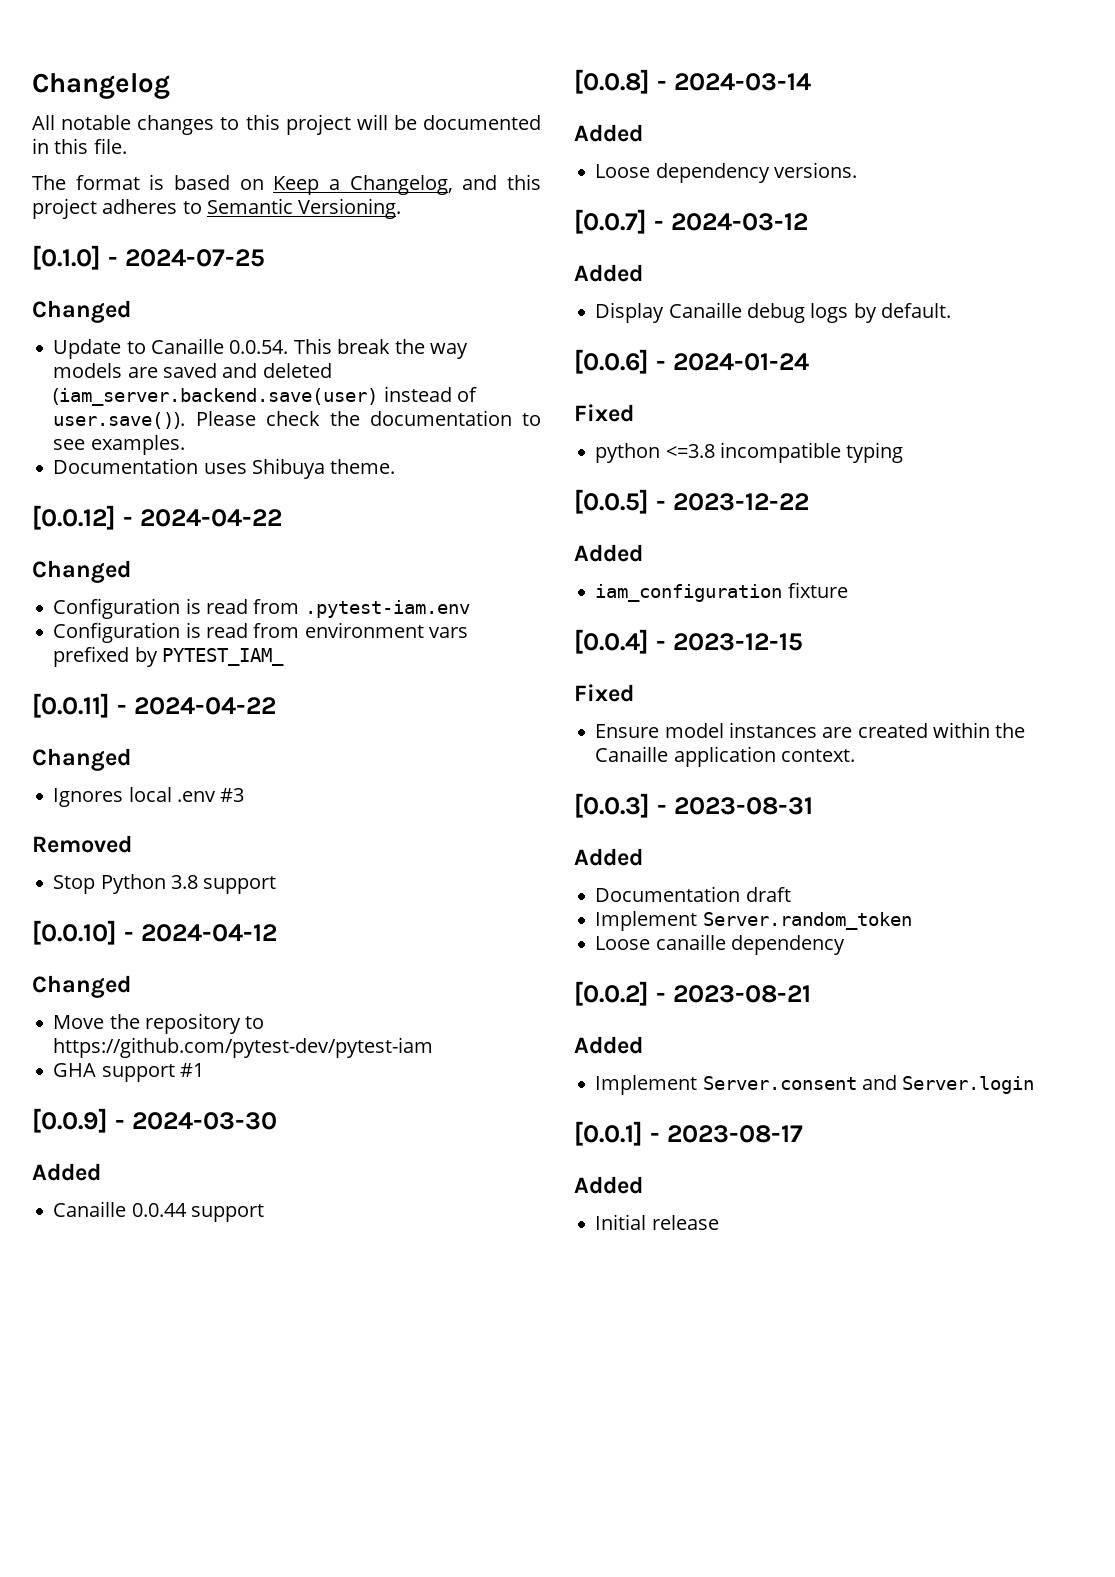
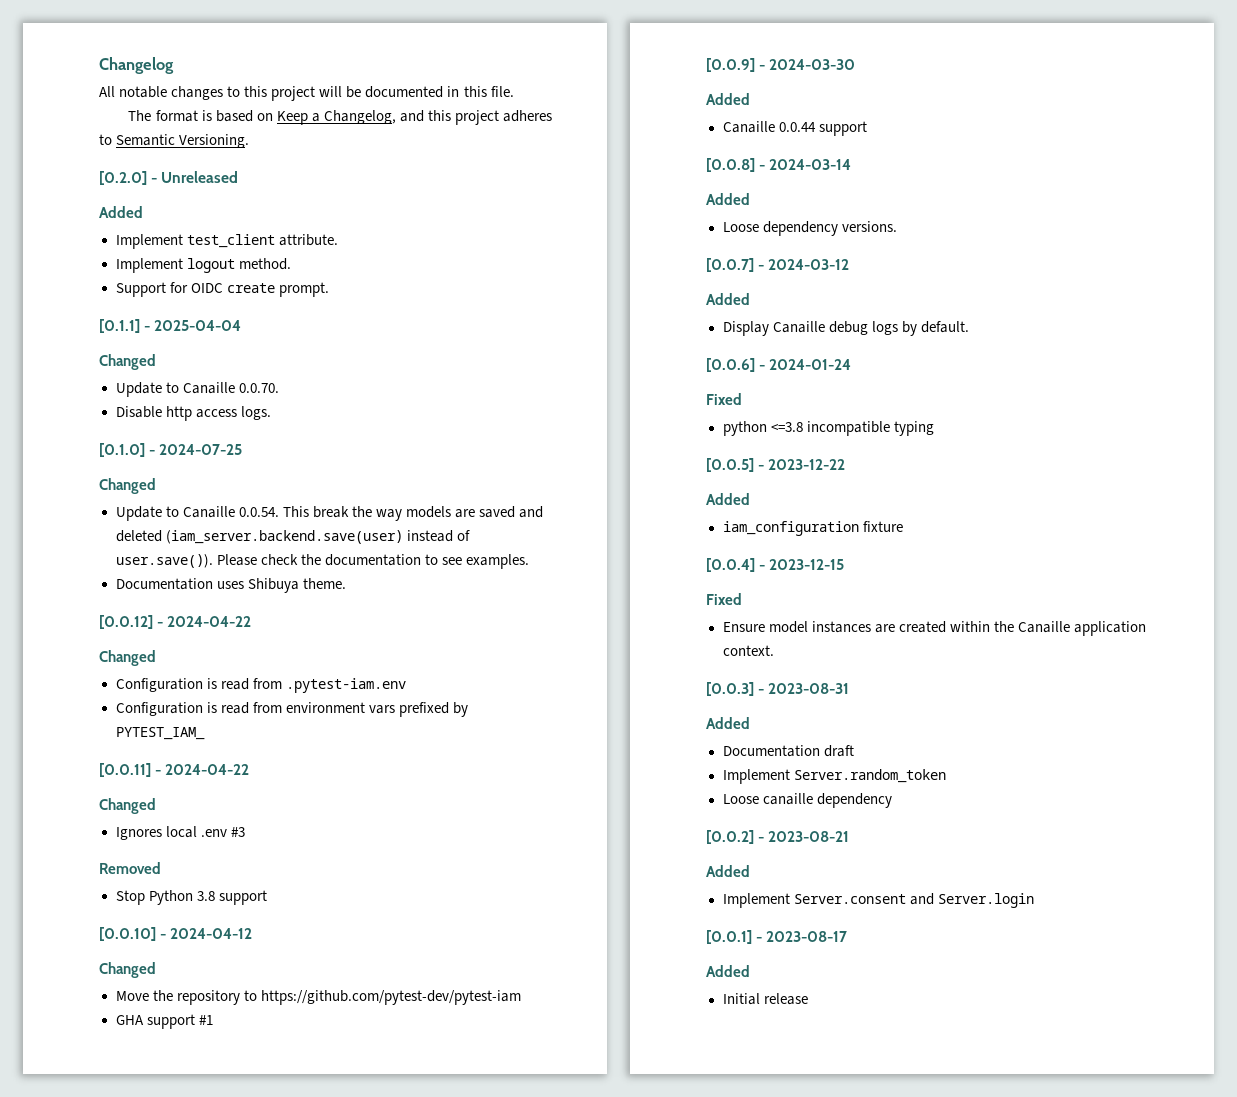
+ [0.2.0] - Unreleased
+ Added
+ Implement test_client attribute.
+ Implement logout method.
+ Support for OIDC create prompt.
+ [0.1.1] - 2025-04-04
+ Changed
+ Update to Canaille 0.0.70.
+ Disable http access logs.

